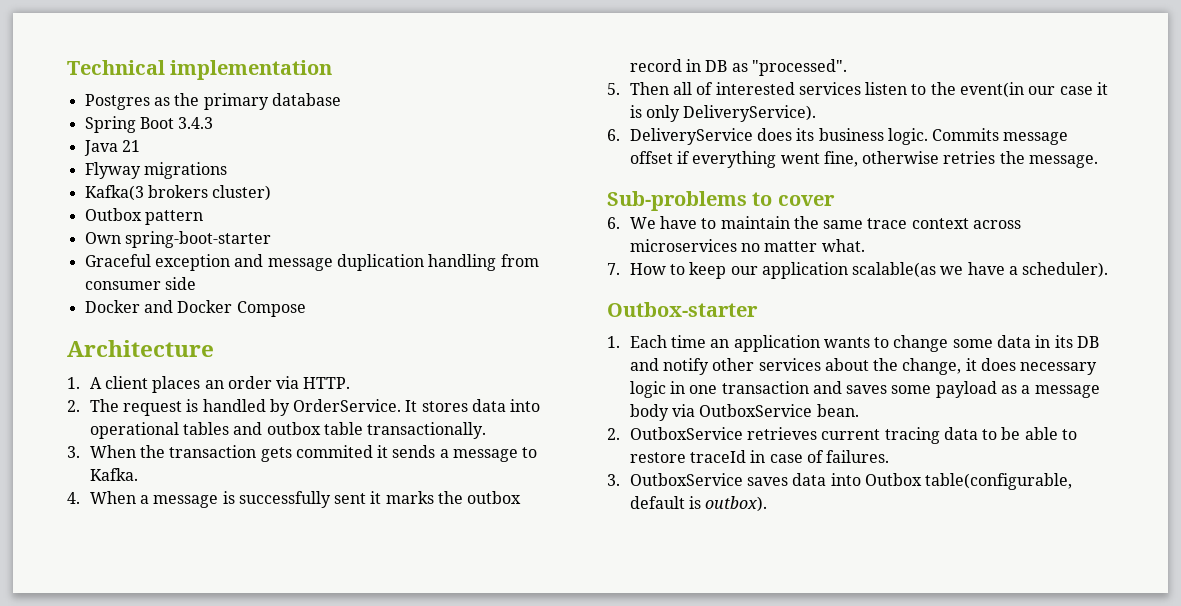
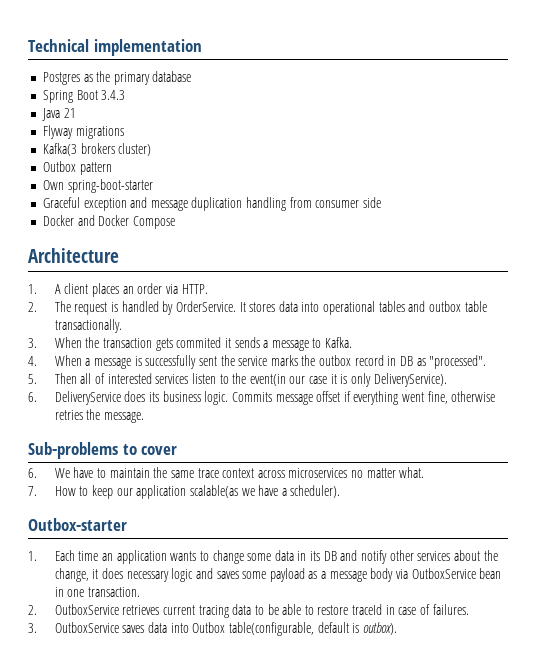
- 4. When a message is successfully sent it marks the outbox record in DB as "processed".
+ 4. When a message is successfully sent the service marks the outbox record in DB as "processed".
- 1. Each time an application wants to change some data in its DB and notify other services about the change, it does necessary logic in one transaction and saves some payload as a message body via OutboxService bean.
+ 1. Each time an application wants to change some data in its DB and notify other services about the change, it does necessary logic and saves some payload as a message body via OutboxService bean in one transaction.

